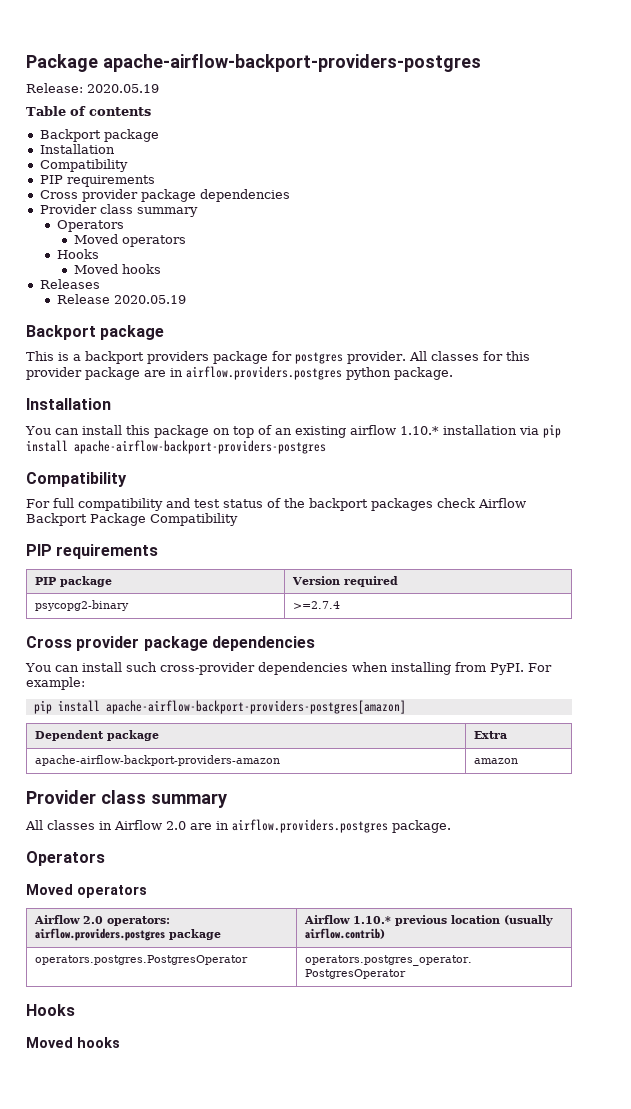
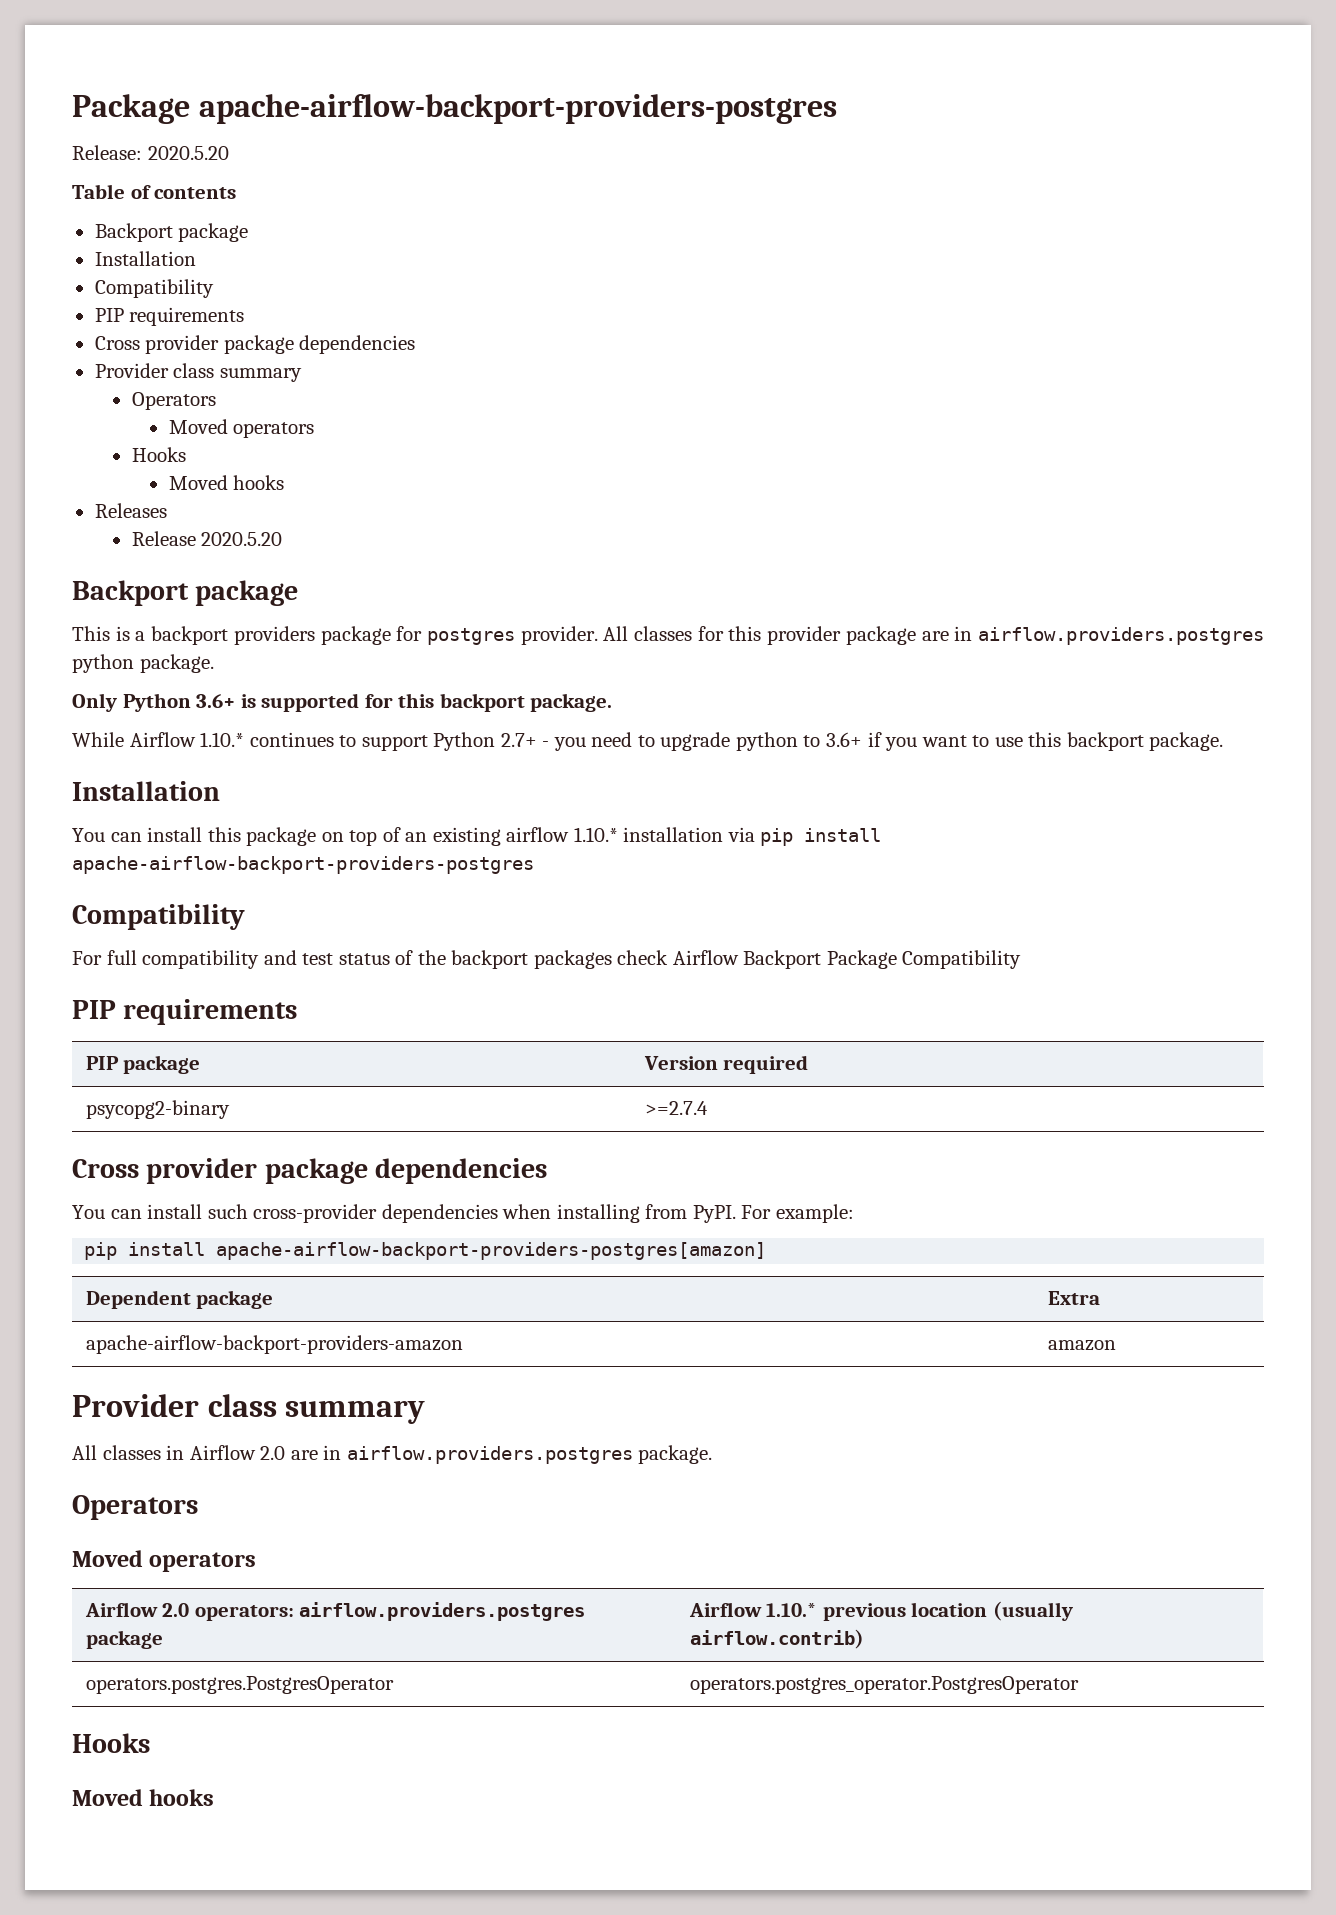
- Release: 2020.05.19
+ Release: 2020.5.20
- Release 2020.05.19
+ Release 2020.5.20
+ Only Python 3.6+ is supported for this backport package.
+ While Airflow 1.10.* continues to support Python 2.7+ - you need to upgrade python to 3.6+ if you want to use this backport package.

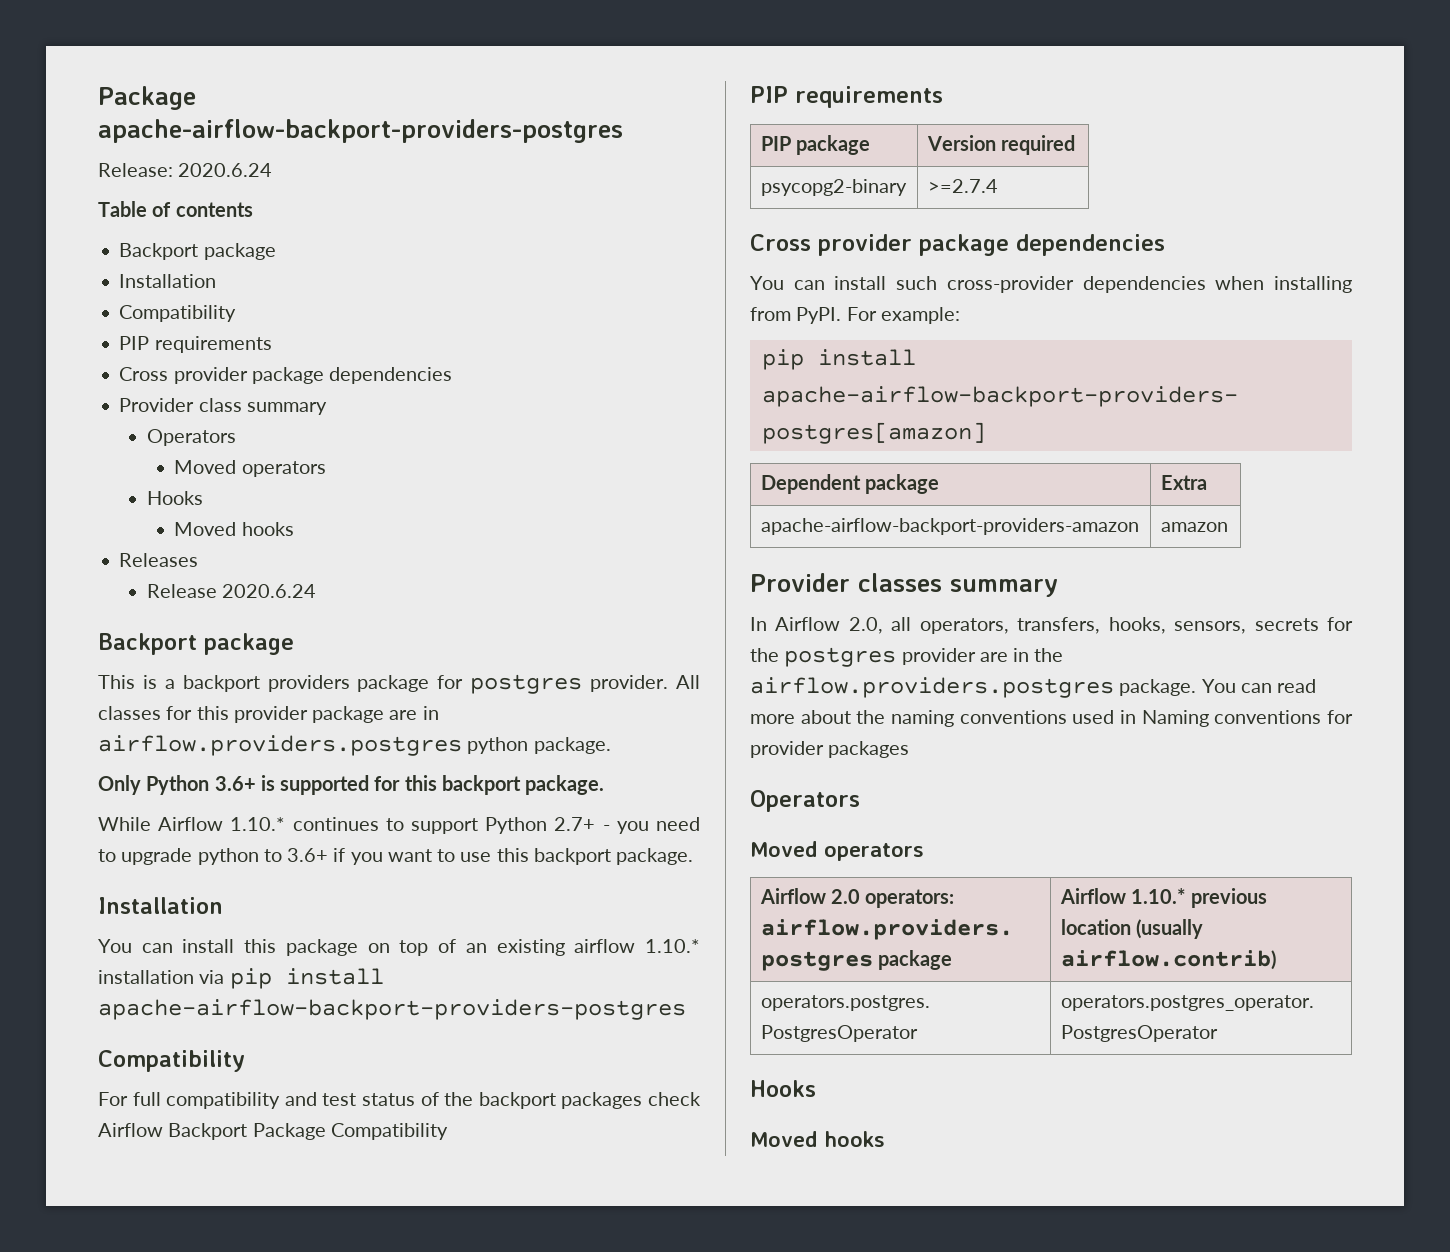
- Release: 2020.5.20
+ Release: 2020.6.24
- Release 2020.5.20
+ Release 2020.6.24
  apache-airflow-backport-providers-amazon | amazon
- Provider class summary
- All classes in Airflow 2.0 are in airflow.providers.postgres package.
+ Provider classes summary
+ In Airflow 2.0, all operators, transfers, hooks, sensors, secrets for the postgres provider are in the airflow.providers.postgres package. You can read more about the naming conventions used in Naming conventions for provider packages

